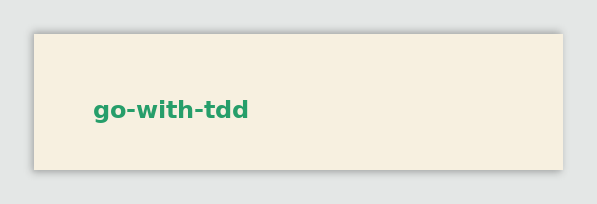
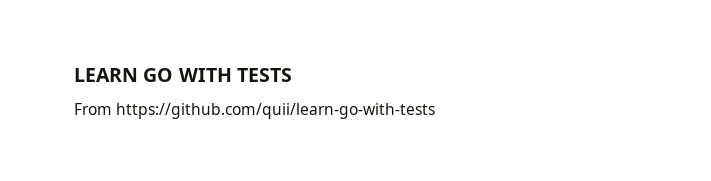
- go-with-tdd
+ LEARN GO WITH TESTS
+ From https://github.com/quii/learn-go-with-tests

